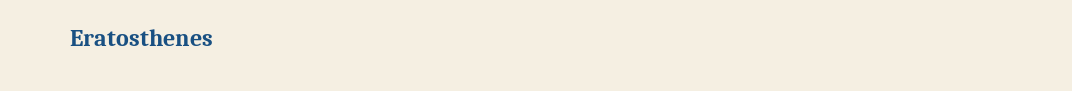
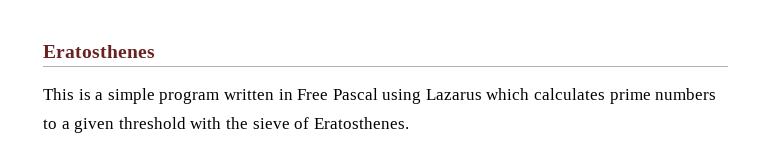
+ This is a simple program written in Free Pascal using Lazarus which calculates prime numbers to a given threshold with the sieve of Eratosthenes.

